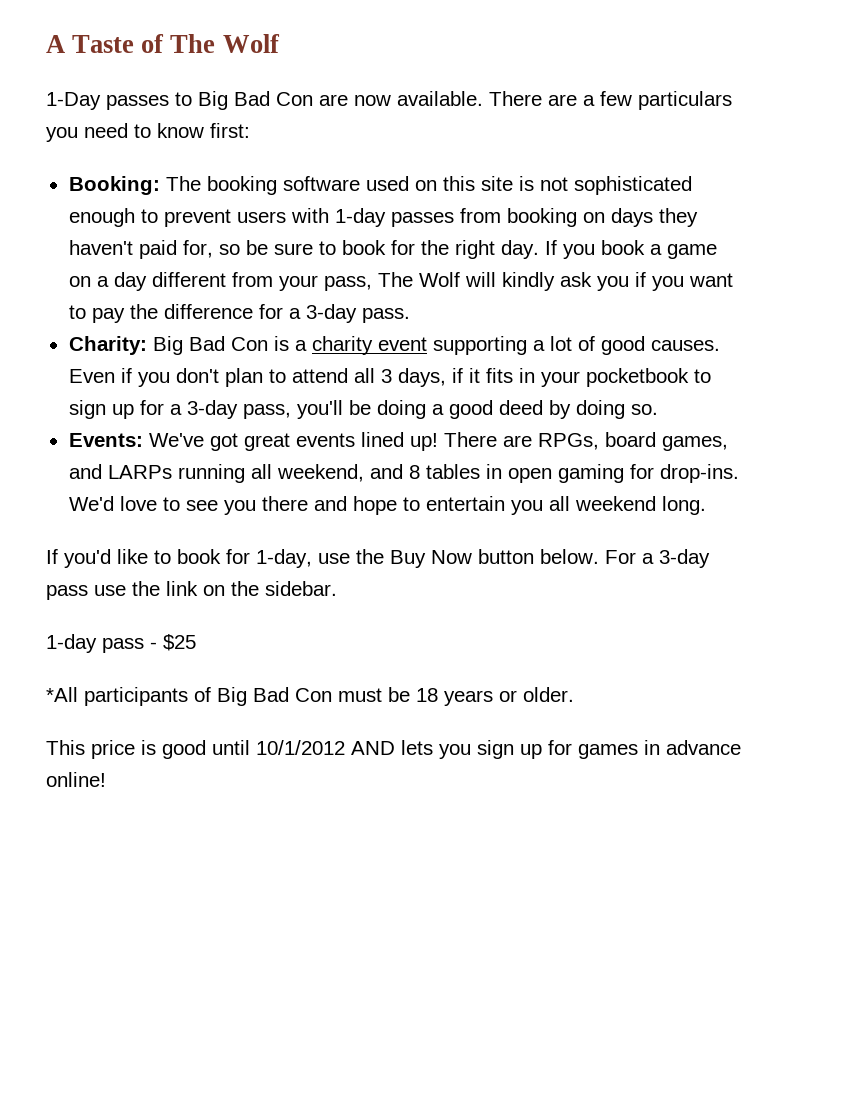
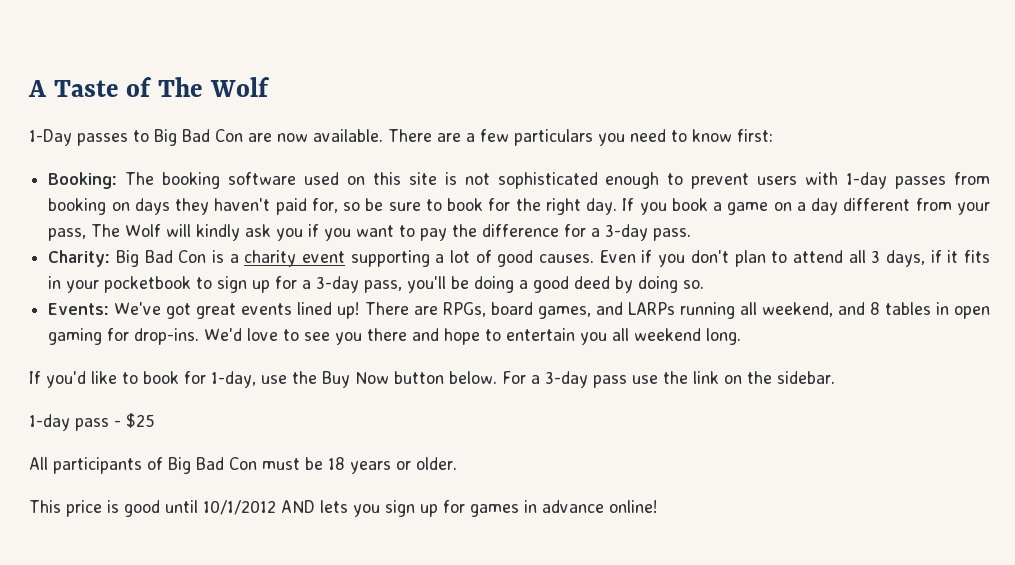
- *All participants of Big Bad Con must be 18 years or older.
+ All participants of Big Bad Con must be 18 years or older.

